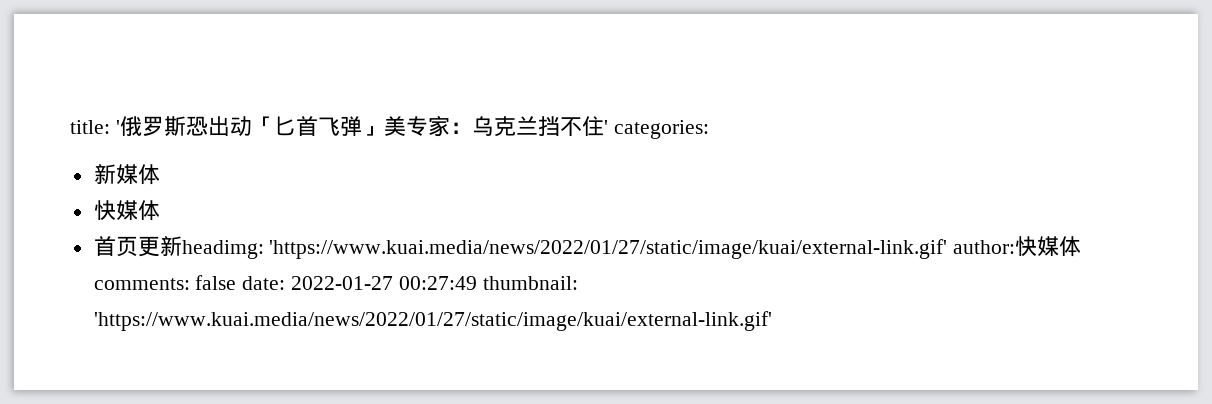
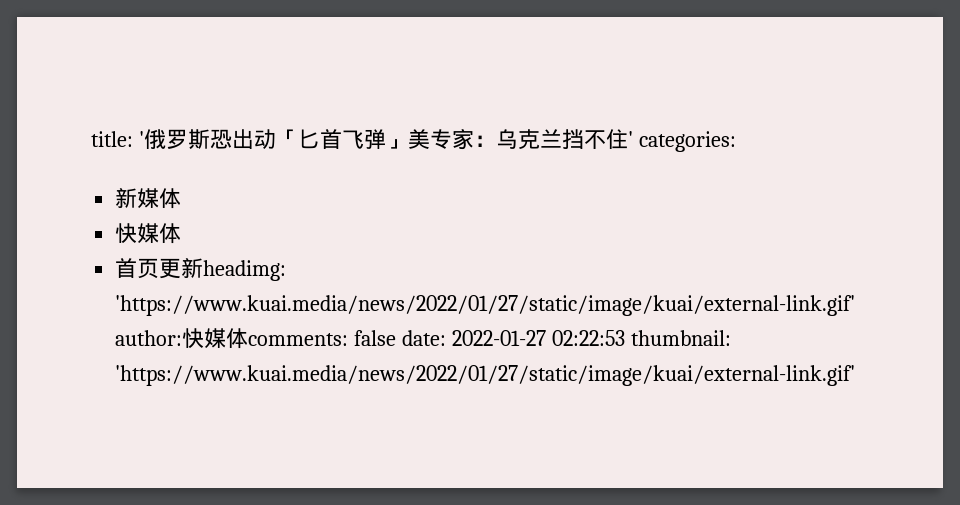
- 首页更新headimg: 'https://www.kuai.media/news/2022/01/27/static/image/kuai/external-link.gif' author:快媒体comments: false date: 2022-01-27 00:27:49 thumbnail: 'https://www.kuai.media/news/2022/01/27/static/image/kuai/external-link.gif'
+ 首页更新headimg: 'https://www.kuai.media/news/2022/01/27/static/image/kuai/external-link.gif' author:快媒体comments: false date: 2022-01-27 02:22:53 thumbnail: 'https://www.kuai.media/news/2022/01/27/static/image/kuai/external-link.gif'

